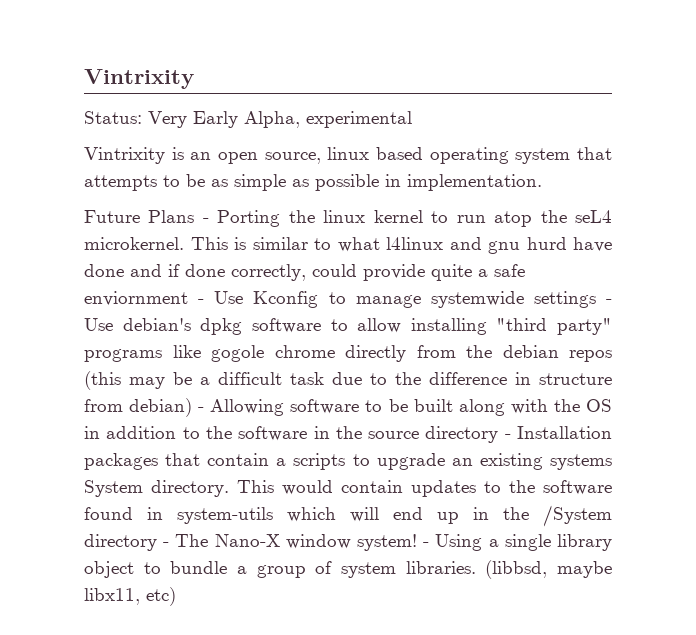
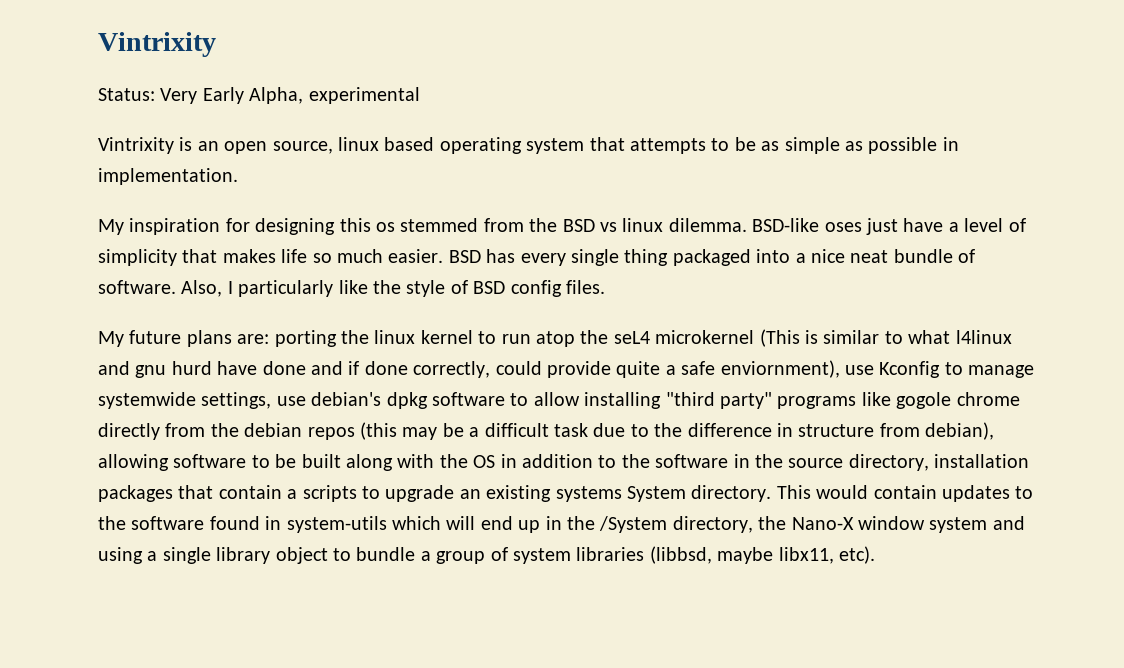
- Future Plans - Porting the linux kernel to run atop the seL4 microkernel. This is similar to what l4linux and gnu hurd have done and if done correctly, could provide quite a safe enviornment - Use Kconfig to manage systemwide settings - Use debian's dpkg software to allow installing "third party" programs like gogole chrome directly from the debian repos (this may be a difficult task due to the difference in structure from debian) - Allowing software to be built along with the OS in addition to the software in the source directory - Installation packages that contain a scripts to upgrade an existing systems System directory.
+ My inspiration for designing this os stemmed from the BSD vs linux dilemma. BSD-like oses just have a level of simplicity that makes life so much easier. BSD has every single thing packaged into a nice neat bundle of software. Also, I particularly like the style of BSD config files.
+ My future plans are: porting the linux kernel to run atop the seL4 microkernel (This is similar to what l4linux and gnu hurd have done and if done correctly, could provide quite a safe enviornment), use Kconfig to manage systemwide settings, use debian's dpkg software to allow installing "third party" programs like gogole chrome directly from the debian repos (this may be a difficult task due to the difference in structure from debian), allowing software to be built along with the OS in addition to the software in the source directory, installation packages that contain a scripts to upgrade an existing systems System directory.
- This would contain updates to the software found in system-utils which will end up in the /System directory - The Nano-X window system! - Using a single library object to bundle a group of system libraries. (libbsd, maybe libx11, etc)
+ This would contain updates to the software found in system-utils which will end up in the /System directory, the Nano-X window system and using a single library object to bundle a group of system libraries (libbsd, maybe libx11, etc).

